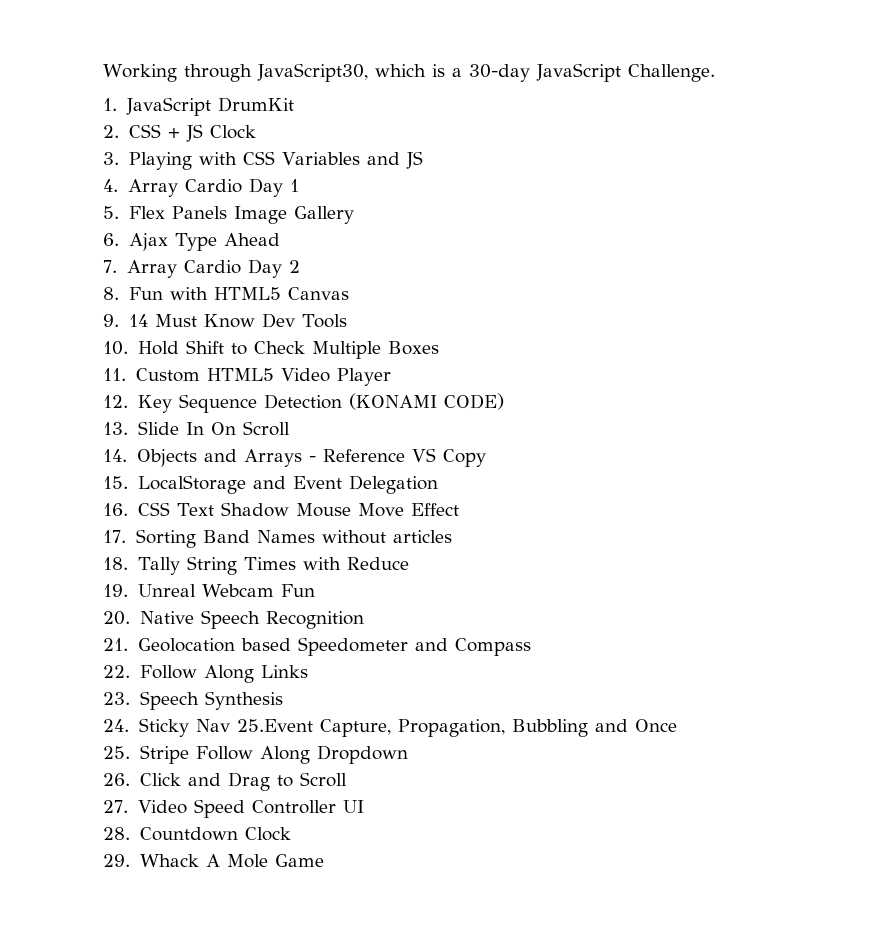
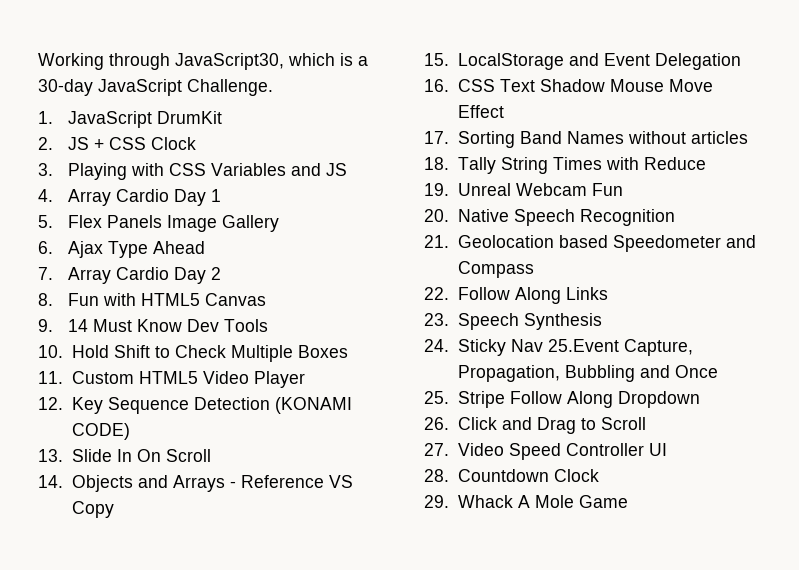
- 2. CSS + JS Clock
+ 2. JS + CSS Clock

